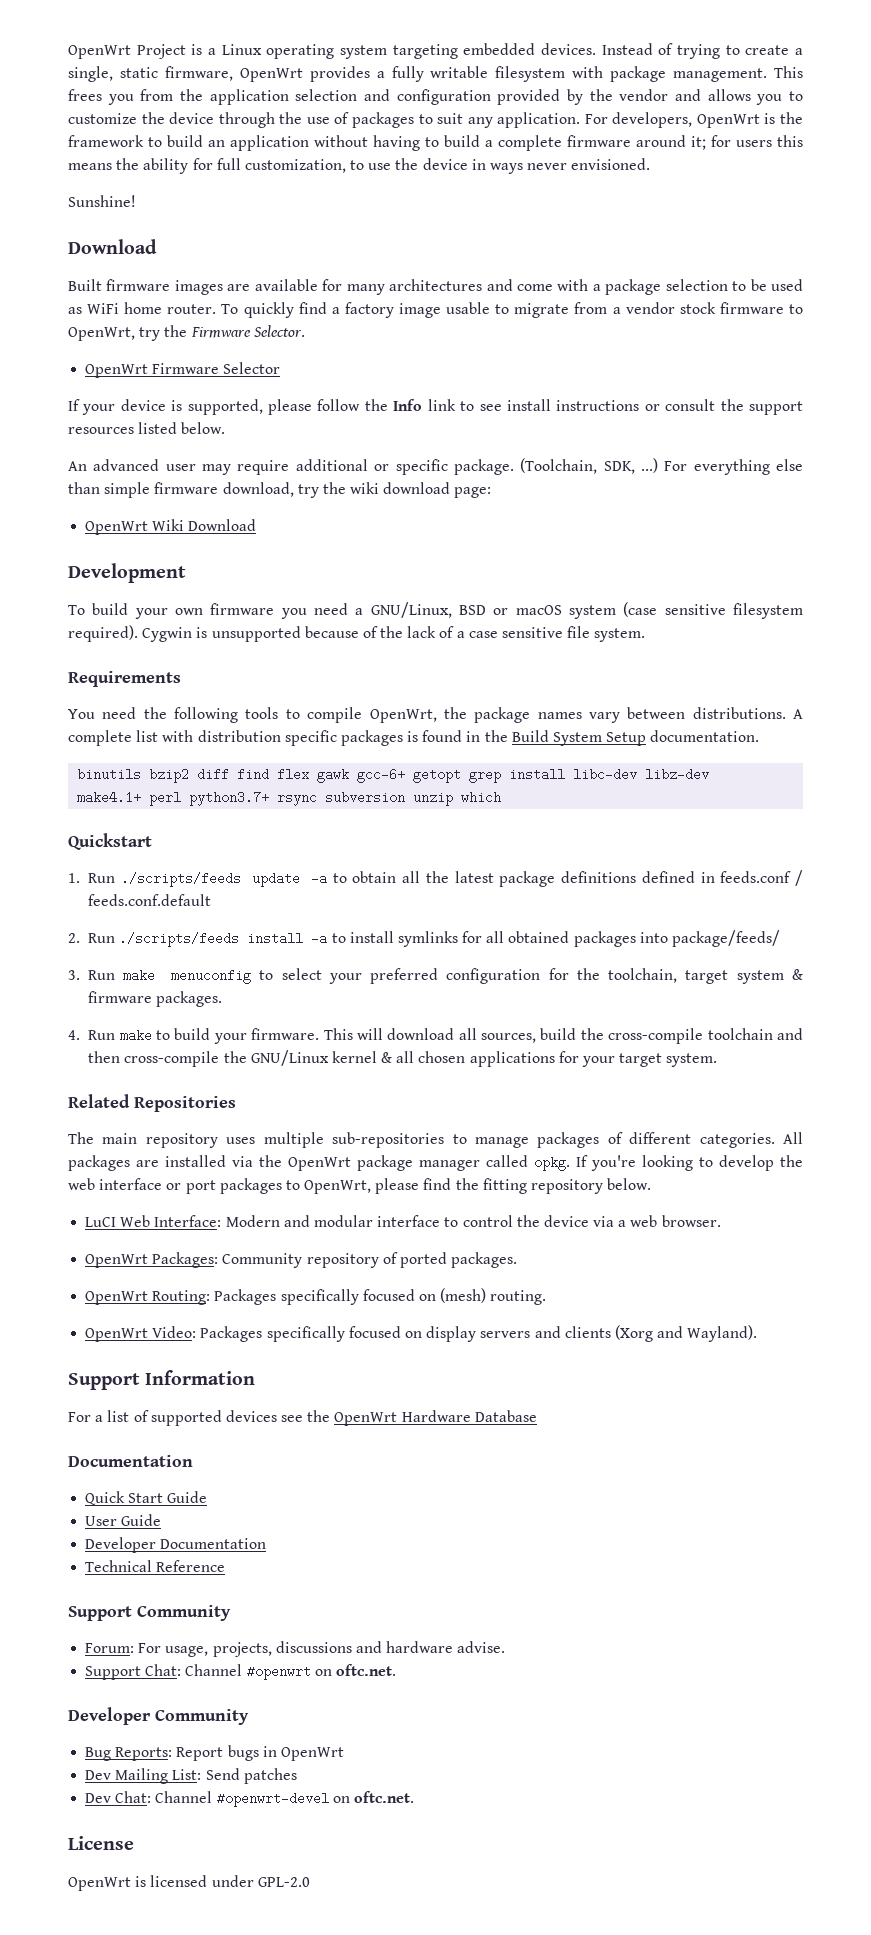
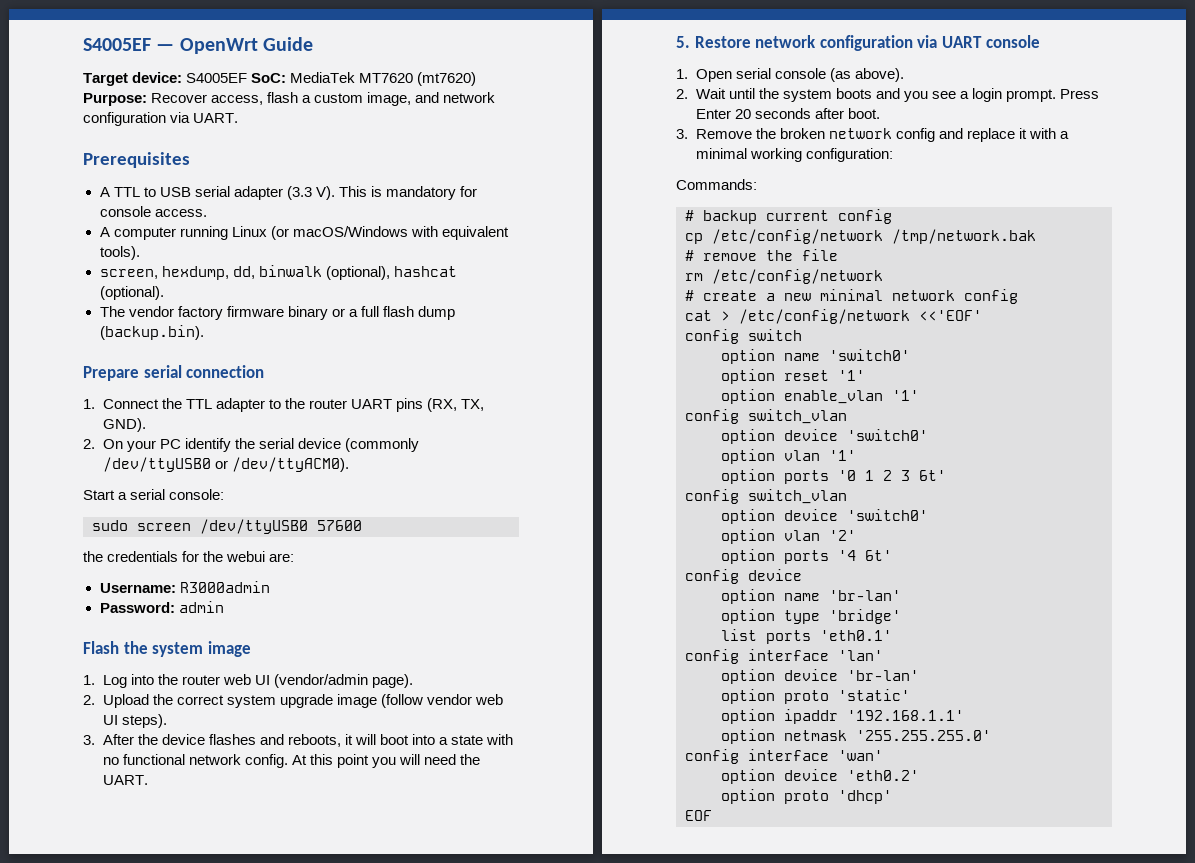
- OpenWrt Project is a Linux operating system targeting embedded devices. Instead of trying to create a single, static firmware, OpenWrt provides a fully writable filesystem with package management. This frees you from the application selection and configuration provided by the vendor and allows you to customize the device through the use of packages to suit any application. For developers, OpenWrt is the framework to build an application without having to build a complete firmware around it; for users this means the ability for full customization, to use the device in ways never envisioned.
- Sunshine!
- Download
- Built firmware images are available for many architectures and come with a package selection to be used as WiFi home router. To quickly find a factory image usable to migrate from a vendor stock firmware to OpenWrt, try the Firmware Selector.
- OpenWrt Firmware Selector
- If your device is supported, please follow the Info link to see install instructions or consult the support resources listed below.
- An advanced user may require additional or specific package. (Toolchain, SDK, ...) For everything else than simple firmware download, try the wiki download page:
- OpenWrt Wiki Download
- Development
- To build your own firmware you need a GNU/Linux, BSD or macOS system (case sensitive filesystem required). Cygwin is unsupported because of the lack of a case sensitive file system.
- Requirements
- You need the following tools to compile OpenWrt, the package names vary between distributions. A complete list with distribution specific packages is found in the Build System Setup documentation.
- binutils bzip2 diff find flex gawk gcc-6+ getopt grep install libc-dev libz-dev
- make4.1+ perl python3.7+ rsync subversion unzip which
- Quickstart
- 1. Run ./scripts/feeds update -a to obtain all the latest package definitions defined in feeds.conf / feeds.conf.default
- 2. Run ./scripts/feeds install -a to install symlinks for all obtained packages into package/feeds/
- 3. Run make menuconfig to select your preferred configuration for the toolchain, target system & firmware packages.
- 4. Run make to build your firmware. This will download all sources, build the cross-compile toolchain and then cross-compile the GNU/Linux kernel & all chosen applications for your target system.
- Related Repositories
- The main repository uses multiple sub-repositories to manage packages of different categories. All packages are installed via the OpenWrt package manager called opkg. If you're looking to develop the web interface or port packages to OpenWrt, please find the fitting repository below.
- LuCI Web Interface: Modern and modular interface to control the device via a web browser.
- OpenWrt Packages: Community repository of ported packages.
- OpenWrt Routing: Packages specifically focused on (mesh) routing.
- OpenWrt Video: Packages specifically focused on display servers and clients (Xorg and Wayland).
- Support Information
- For a list of supported devices see the OpenWrt Hardware Database
- Documentation
- Quick Start Guide
- User Guide
- Developer Documentation
- Technical Reference
- Support Community
- Forum: For usage, projects, discussions and hardware advise.
- Support Chat: Channel #openwrt on oftc.net.
- Developer Community
- Bug Reports: Report bugs in OpenWrt
- Dev Mailing List: Send patches
- Dev Chat: Channel #openwrt-devel on oftc.net.
- License
- OpenWrt is licensed under GPL-2.0
+ S4005EF — OpenWrt Guide
+ Target device: S4005EF SoC: MediaTek MT7620 (mt7620) Purpose: Recover access, flash a custom image, and network configuration via UART.
+ Prerequisites
+ A TTL to USB serial adapter (3.3 V). This is mandatory for console access.
+ A computer running Linux (or macOS/Windows with equivalent tools).
+ screen, hexdump, dd, binwalk (optional), hashcat (optional).
+ The vendor factory firmware binary or a full flash dump (backup.bin).
+ Prepare serial connection
+ 1. Connect the TTL adapter to the router UART pins (RX, TX, GND).
+ 2. On your PC identify the serial device (commonly /dev/ttyUSB0 or /dev/ttyACM0).
+ Start a serial console:
+ sudo screen /dev/ttyUSB0 57600
+ the credentials for the webui are:
+ Username: R3000admin
+ Password: admin
+ Flash the system image
+ 1. Log into the router web UI (vendor/admin page).
+ 2. Upload the correct system upgrade image (follow vendor web UI steps).
+ 3. After the device flashes and reboots, it will boot into a state with no functional network config. At this point you will need the UART.
+ 5. Restore network configuration via UART console
+ 1. Open serial console (as above).
+ 2. Wait until the system boots and you see a login prompt. Press Enter 20 seconds after boot.
+ 3. Remove the broken network config and replace it with a minimal working configuration:
+ Commands:
+ # backup current config
+ cp /etc/config/network /tmp/network.bak
+ # remove the file
+ rm /etc/config/network
+ # create a new minimal network config
+ cat > /etc/config/network <<'EOF'
+ config switch
+ option name 'switch0'
+ option reset '1'
+ option enable_vlan '1'
+ config switch_vlan
+ option device 'switch0'
+ option vlan '1'
+ option ports '0 1 2 3 6t'
+ config switch_vlan
+ option device 'switch0'
+ option vlan '2'
+ option ports '4 6t'
+ config device
+ option name 'br-lan'
+ option type 'bridge'
+ list ports 'eth0.1'
+ config interface 'lan'
+ option device 'br-lan'
+ option proto 'static'
+ option ipaddr '192.168.1.1'
+ option netmask '255.255.255.0'
+ config interface 'wan'
+ option device 'eth0.2'
+ option proto 'dhcp'
+ EOF

